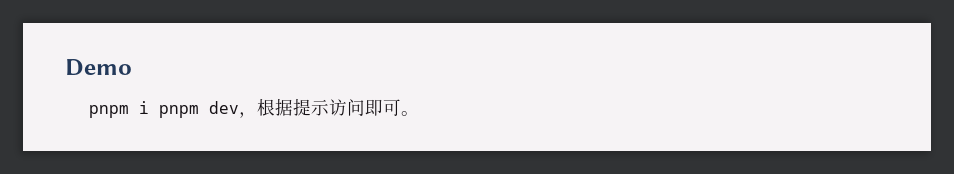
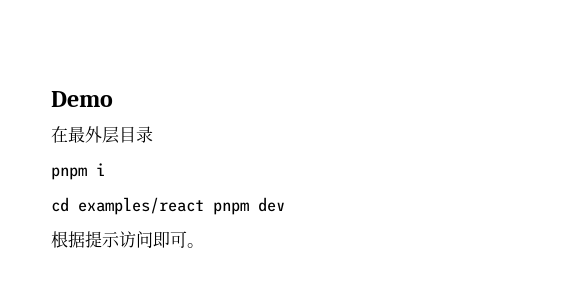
+ 在最外层目录
- pnpm i pnpm dev，根据提示访问即可。
+ pnpm i
+ cd examples/react pnpm dev
+ 根据提示访问即可。

